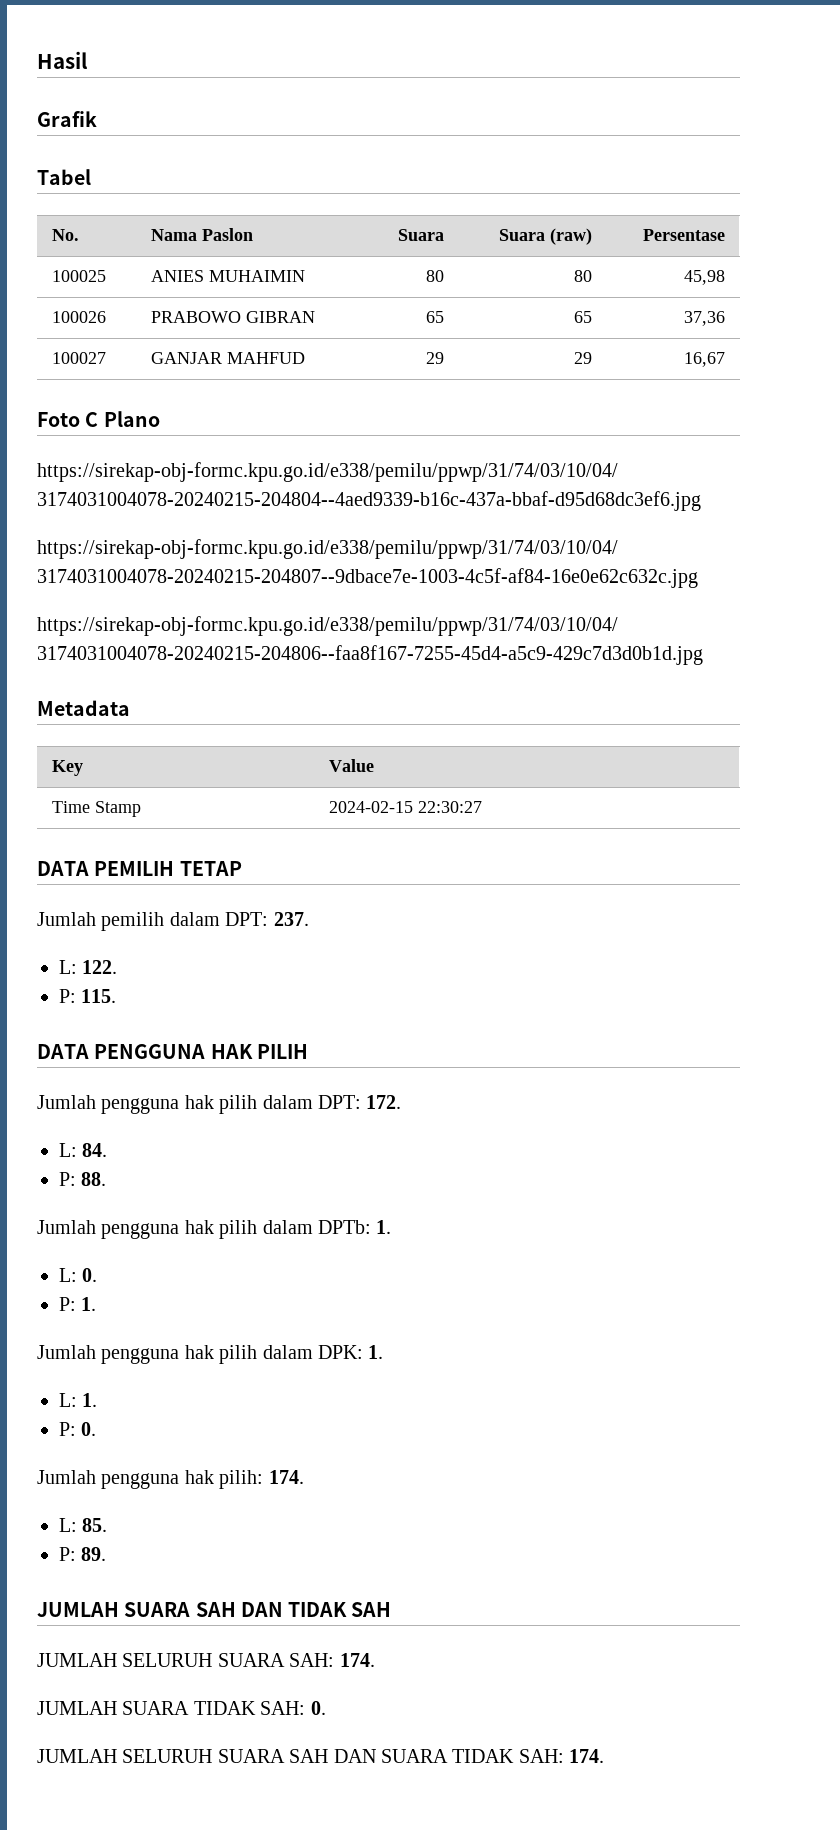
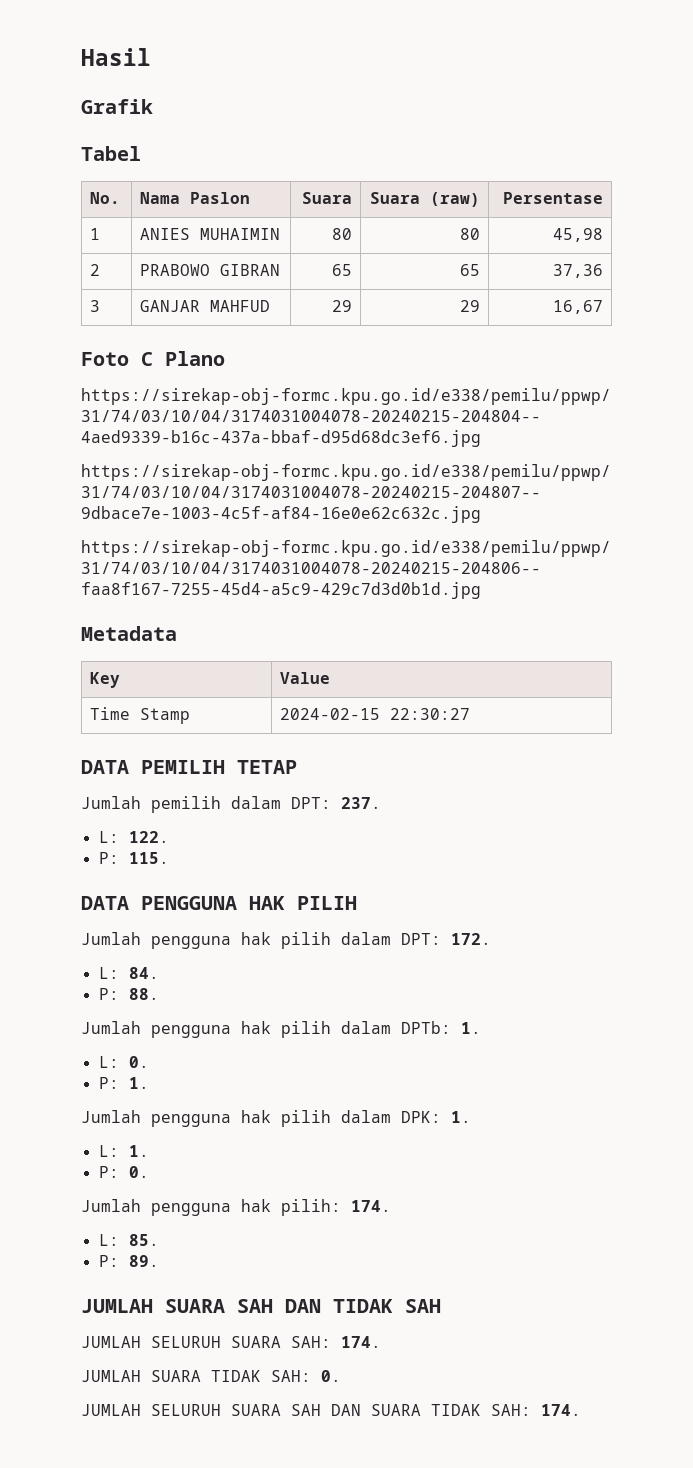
- 100025 | ANIES MUHAIMIN | 80 | 80 | 45,98
+ 1 | ANIES MUHAIMIN | 80 | 80 | 45,98
- 100026 | PRABOWO GIBRAN | 65 | 65 | 37,36
+ 2 | PRABOWO GIBRAN | 65 | 65 | 37,36
- 100027 | GANJAR MAHFUD | 29 | 29 | 16,67
+ 3 | GANJAR MAHFUD | 29 | 29 | 16,67

